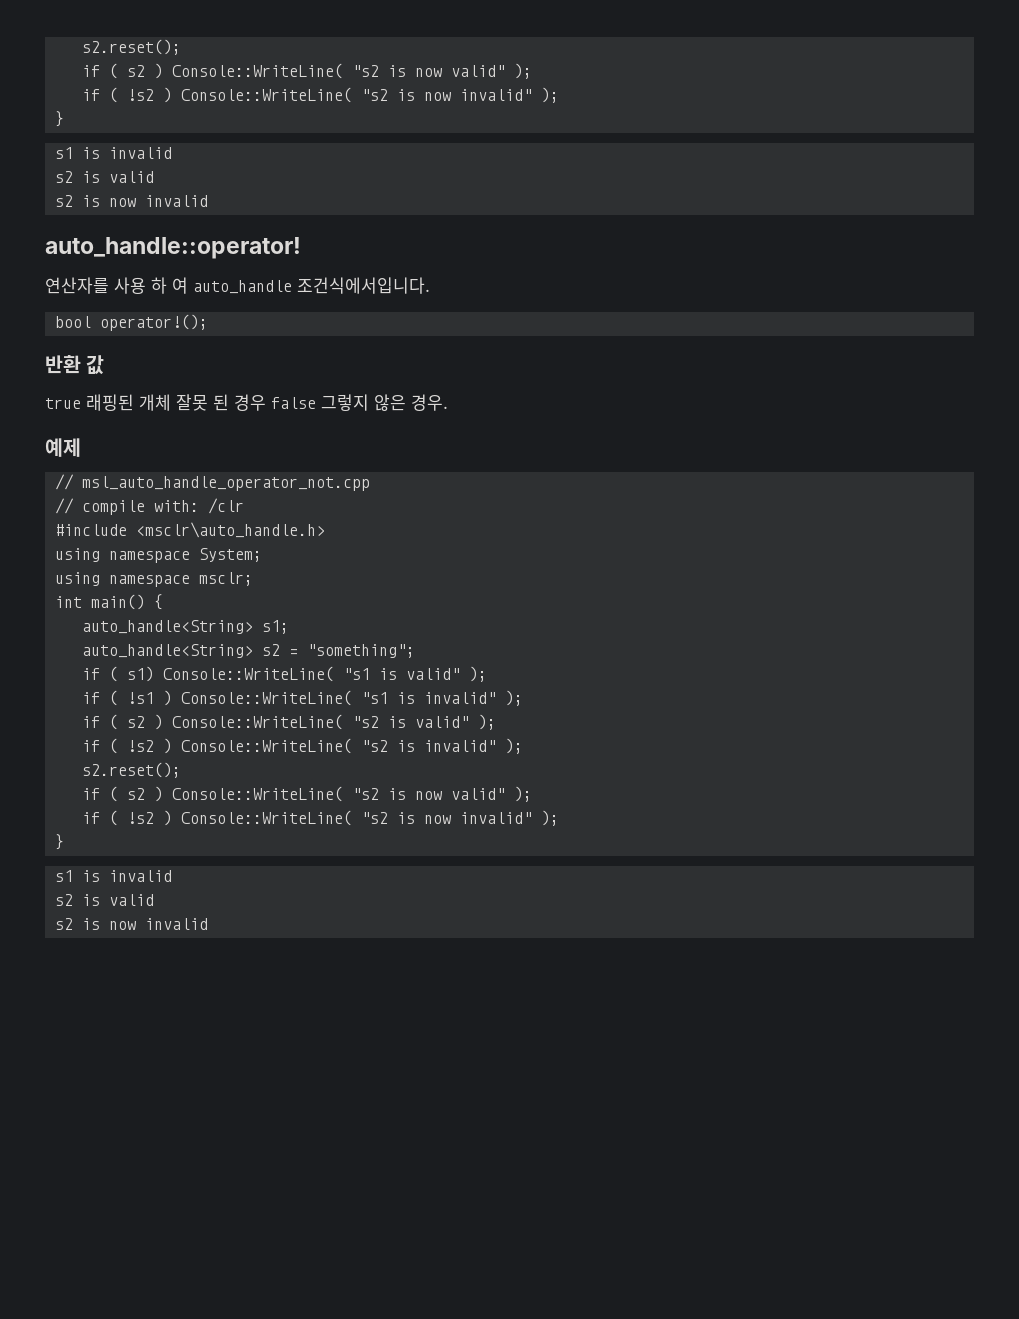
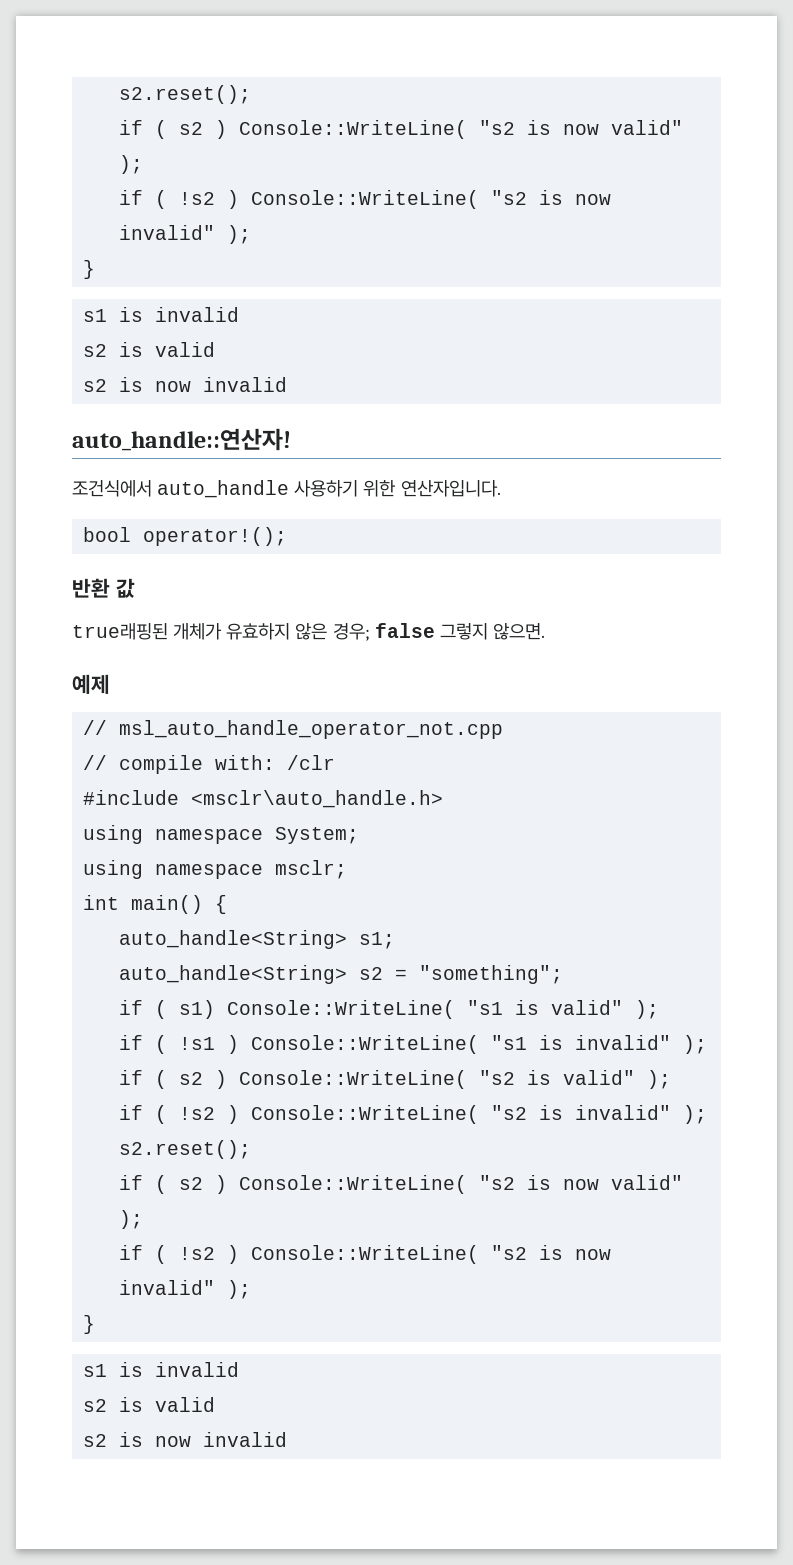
- auto_handle::operator!
- 연산자를 사용 하 여 auto_handle 조건식에서입니다.
+ auto_handle::연산자!
+ 조건식에서 auto_handle 사용하기 위한 연산자입니다.
  bool operator!();
  반환 값
- true 래핑된 개체 잘못 된 경우 false 그렇지 않은 경우.
+ true래핑된 개체가 유효하지 않은 경우; false 그렇지 않으면.

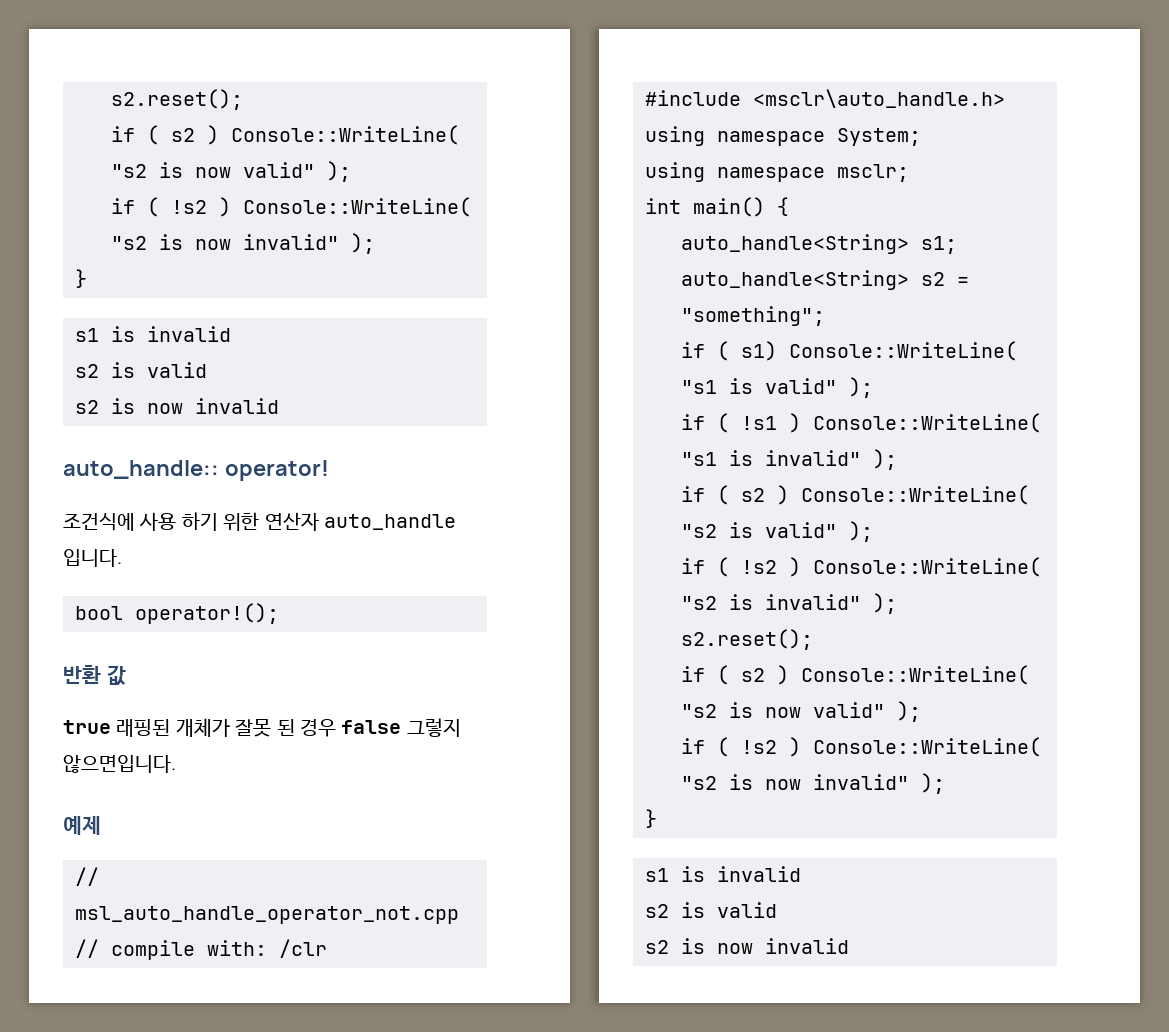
- auto_handle::연산자!
- 조건식에서 auto_handle 사용하기 위한 연산자입니다.
+ auto_handle:: operator!
+ 조건식에 사용 하기 위한 연산자 auto_handle 입니다.
  bool operator!();
  반환 값
- true래핑된 개체가 유효하지 않은 경우; false 그렇지 않으면.
+ true 래핑된 개체가 잘못 된 경우 false 그렇지 않으면입니다.

